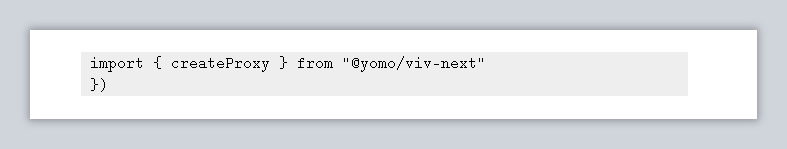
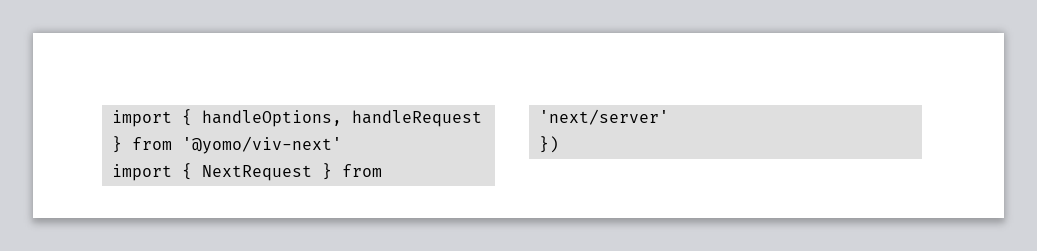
- import { createProxy } from "@yomo/viv-next"
+ import { handleOptions, handleRequest } from '@yomo/viv-next'
+ import { NextRequest } from 'next/server'

